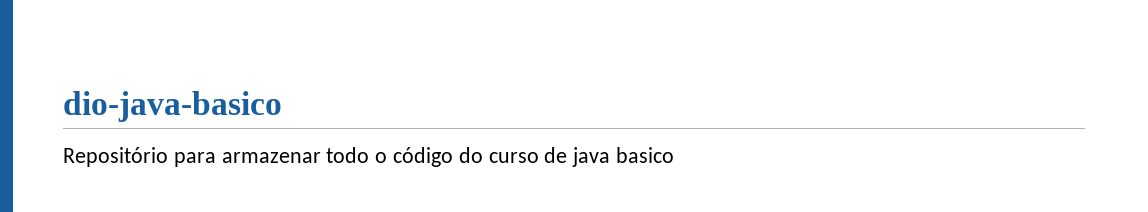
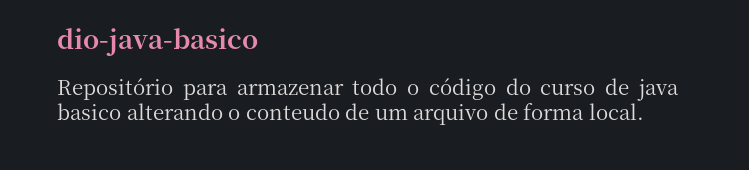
- Repositório para armazenar todo o código do curso de java basico
+ Repositório para armazenar todo o código do curso de java basico alterando o conteudo de um arquivo de forma local.

